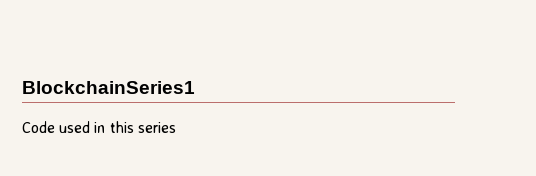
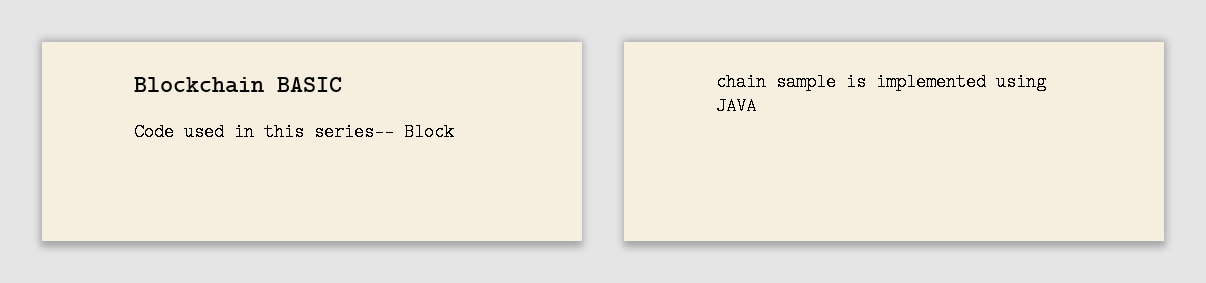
- BlockchainSeries1
+ Blockchain BASIC
- Code used in this series
+ Code used in this series-- Block chain sample is implemented using JAVA

